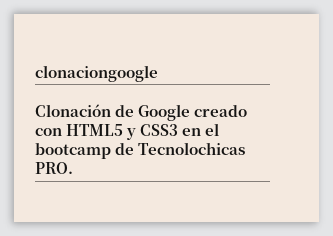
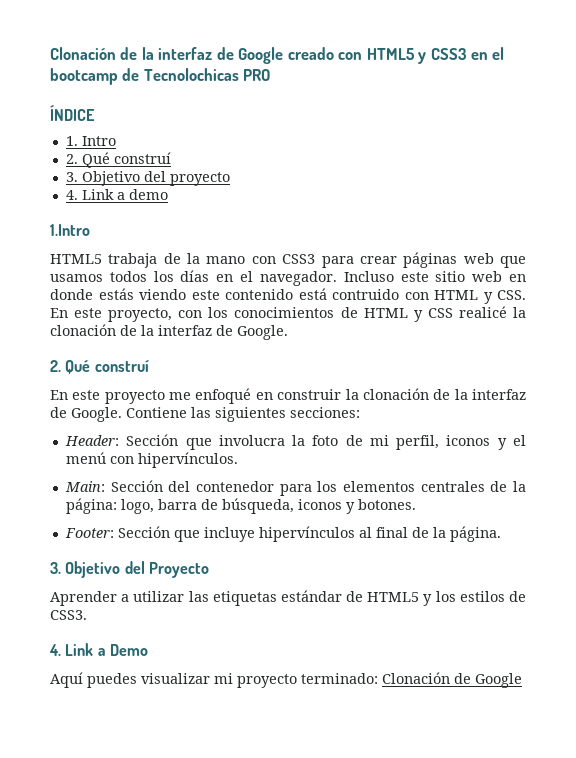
- clonaciongoogle
- Clonación de Google creado con HTML5 y CSS3 en el bootcamp de Tecnolochicas PRO.
+ Clonación de la interfaz de Google creado con HTML5 y CSS3 en el bootcamp de Tecnolochicas PRO
+ ÍNDICE
+ 1. Intro
+ 2. Qué construí
+ 3. Objetivo del proyecto
+ 4. Link a demo
+ 1.Intro
+ HTML5 trabaja de la mano con CSS3 para crear páginas web que usamos todos los días en el navegador. Incluso este sitio web en donde estás viendo este contenido está contruido con HTML y CSS. En este proyecto, con los conocimientos de HTML y CSS realicé la clonación de la interfaz de Google.
+ 2. Qué construí
+ En este proyecto me enfoqué en construir la clonación de la interfaz de Google. Contiene las siguientes secciones:
+ Header: Sección que involucra la foto de mi perfil, iconos y el menú con hipervínculos.
+ Main: Sección del contenedor para los elementos centrales de la página: logo, barra de búsqueda, iconos y botones.
+ Footer: Sección que incluye hipervínculos al final de la página.
+ 3. Objetivo del Proyecto
+ Aprender a utilizar las etiquetas estándar de HTML5 y los estilos de CSS3.
+ 4. Link a Demo
+ Aquí puedes visualizar mi proyecto terminado: Clonación de Google

